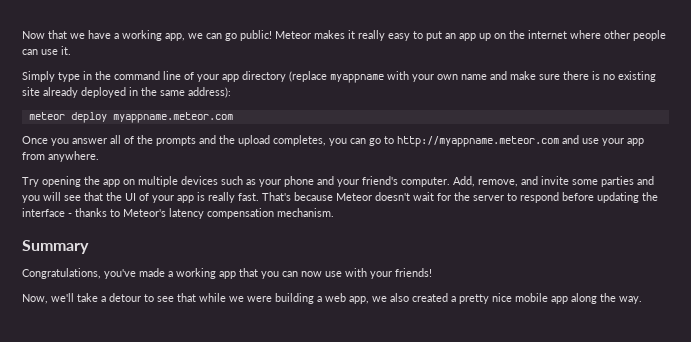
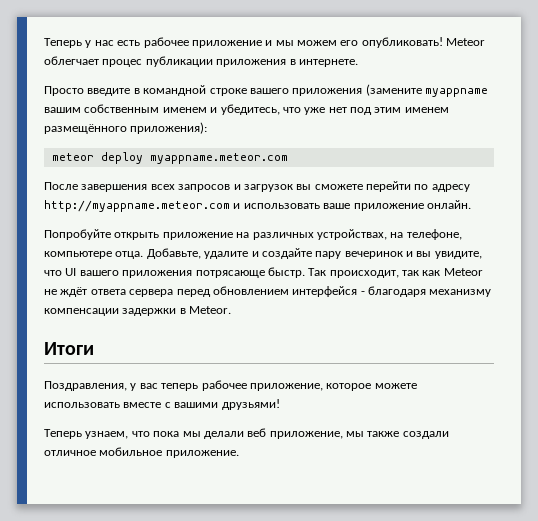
- Now that we have a working app, we can go public! Meteor makes it really easy to put an app up on the internet where other people can use it.
- Simply type in the command line of your app directory (replace myappname with your own name and make sure there is no existing site already deployed in the same address):
+ Теперь у нас есть рабочее приложение и мы можем его опубликовать! Meteor облегчает процес публикации приложения в интернете.
+ Просто введите в командной строке вашего приложения (замените myappname вашим собственным именем и убедитесь, что уже нет под этим именем размещённого приложения):
  meteor deploy myappname.meteor.com
- Once you answer all of the prompts and the upload completes, you can go to http://myappname.meteor.com and use your app from anywhere.
- Try opening the app on multiple devices such as your phone and your friend's computer. Add, remove, and invite some parties and you will see that the UI of your app is really fast. That's because Meteor doesn't wait for the server to respond before updating the interface - thanks to Meteor's latency compensation mechanism.
- Summary
- Congratulations, you've made a working app that you can now use with your friends!
- Now, we'll take a detour to see that while we were building a web app, we also created a pretty nice mobile app along the way.
+ После завершения всех запросов и загрузок вы сможете перейти по адресу http://myappname.meteor.com и использовать ваше приложение онлайн.
+ Попробуйте открыть приложение на различных устройствах, на телефоне, компьютере отца. Добавьте, удалите и создайте пару вечеринок и вы увидите, что UI вашего приложения потрясающе быстр. Так происходит, так как Meteor не ждёт ответа сервера перед обновлением интерфейся - благодаря механизму компенсации задержки в Meteor.
+ Итоги
+ Поздравления, у вас теперь рабочее приложение, которое можете использовать вместе с вашими друзьями!
+ Теперь узнаем, что пока мы делали веб приложение, мы также создали отличное мобильное приложение.

